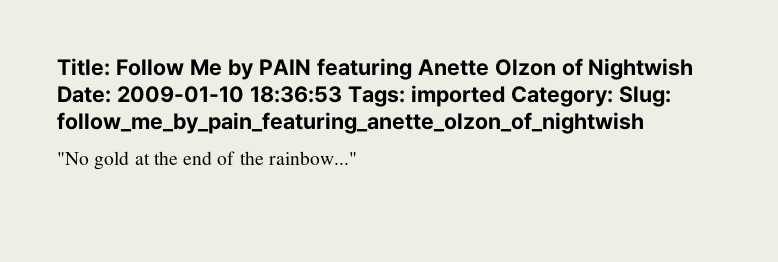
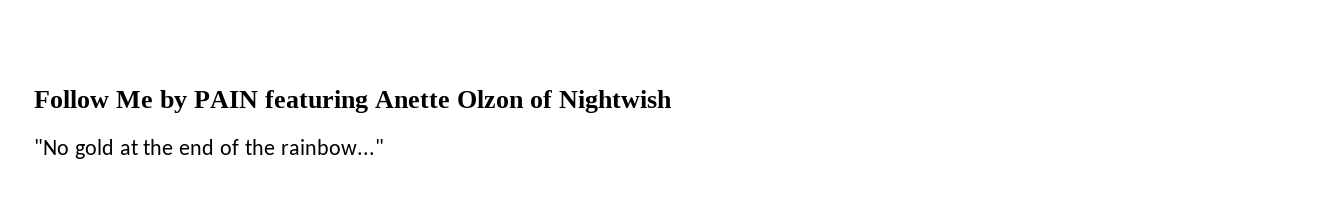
- Title: Follow Me by PAIN featuring Anette Olzon of Nightwish Date: 2009-01-10 18:36:53 Tags: imported Category: Slug: follow_me_by_pain_featuring_anette_olzon_of_nightwish
+ Follow Me by PAIN featuring Anette Olzon of Nightwish

